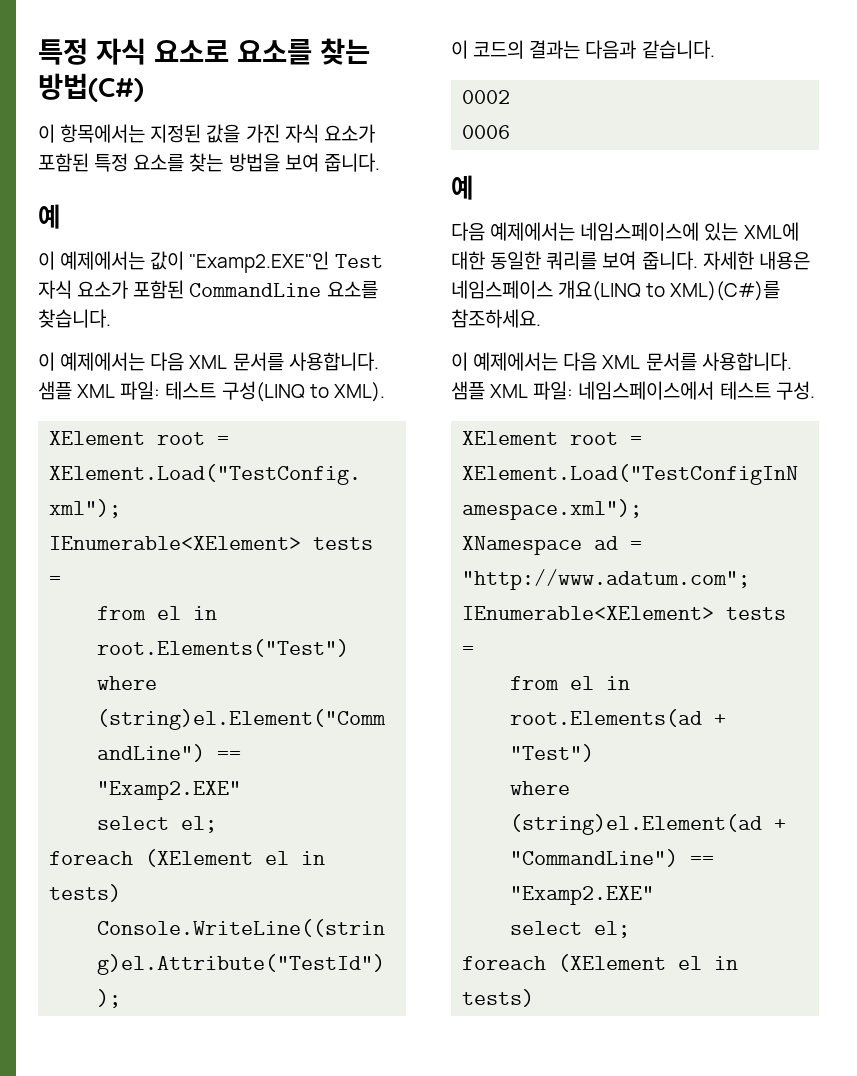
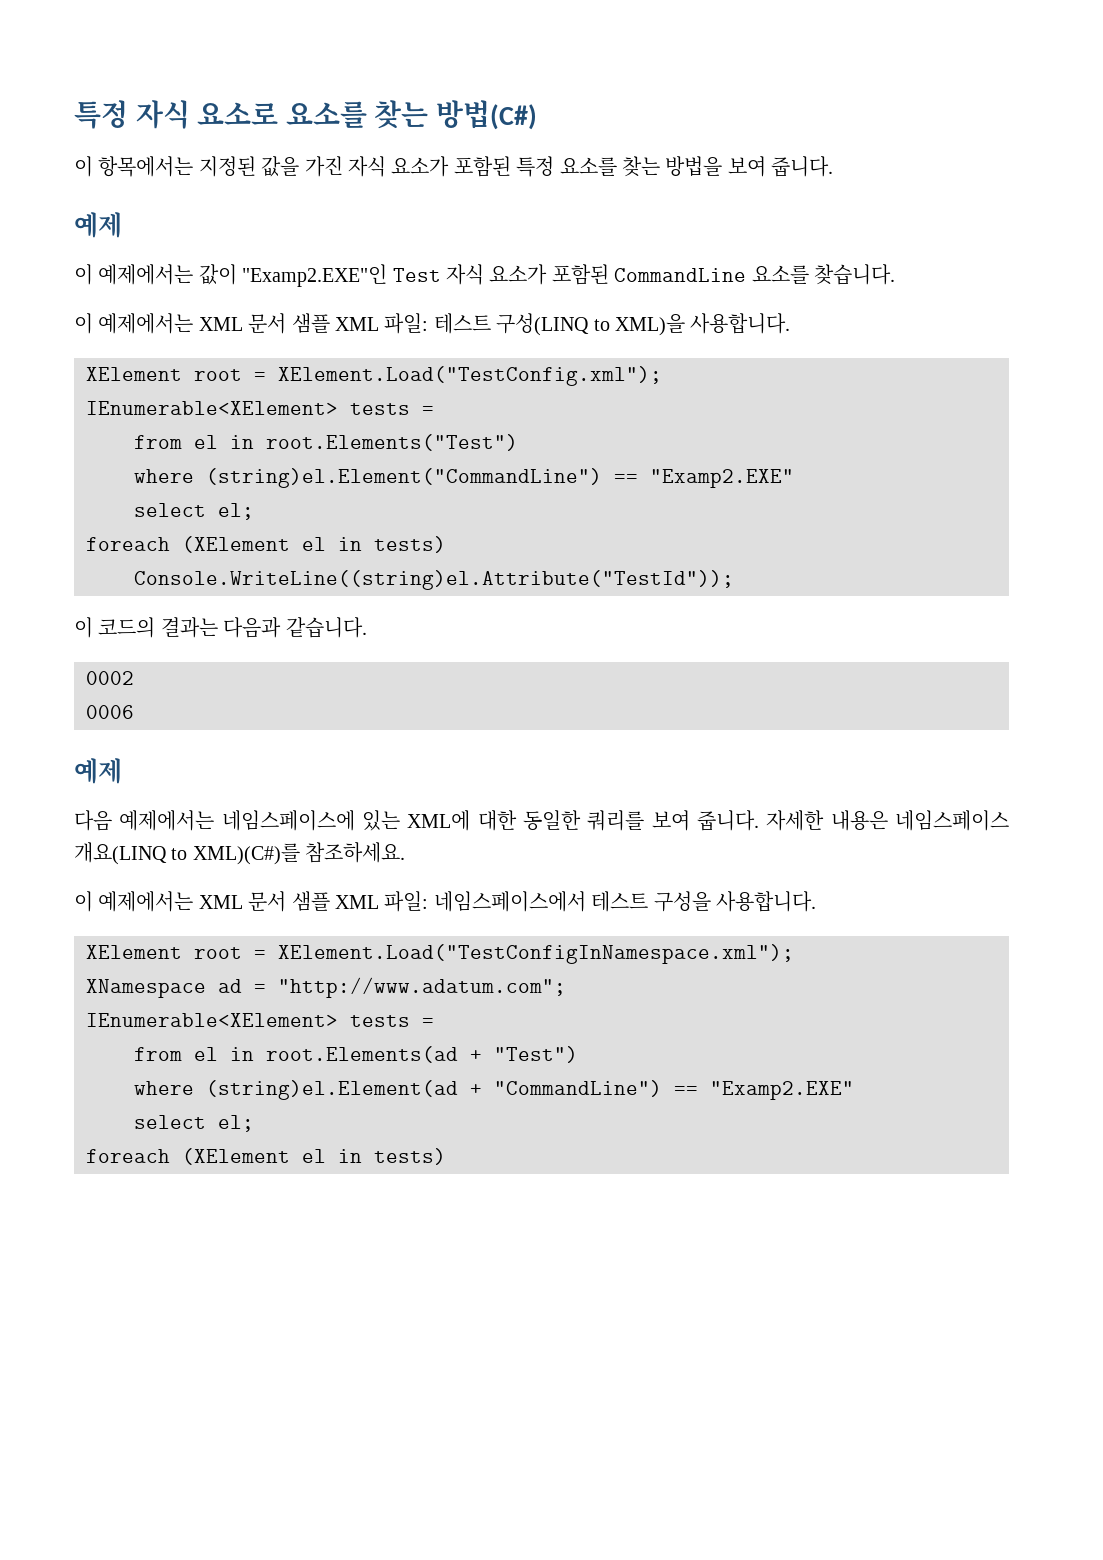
  이 항목에서는 지정된 값을 가진 자식 요소가 포함된 특정 요소를 찾는 방법을 보여 줍니다.
- 예
+ 예제
- 이 예제에서는 다음 XML 문서를 사용합니다. 샘플 XML 파일: 테스트 구성(LINQ to XML).
+ 이 예제에서는 XML 문서 샘플 XML 파일: 테스트 구성(LINQ to XML)을 사용합니다.
  0006
- 예
+ 예제
- 이 예제에서는 다음 XML 문서를 사용합니다. 샘플 XML 파일: 네임스페이스에서 테스트 구성.
+ 이 예제에서는 XML 문서 샘플 XML 파일: 네임스페이스에서 테스트 구성을 사용합니다.

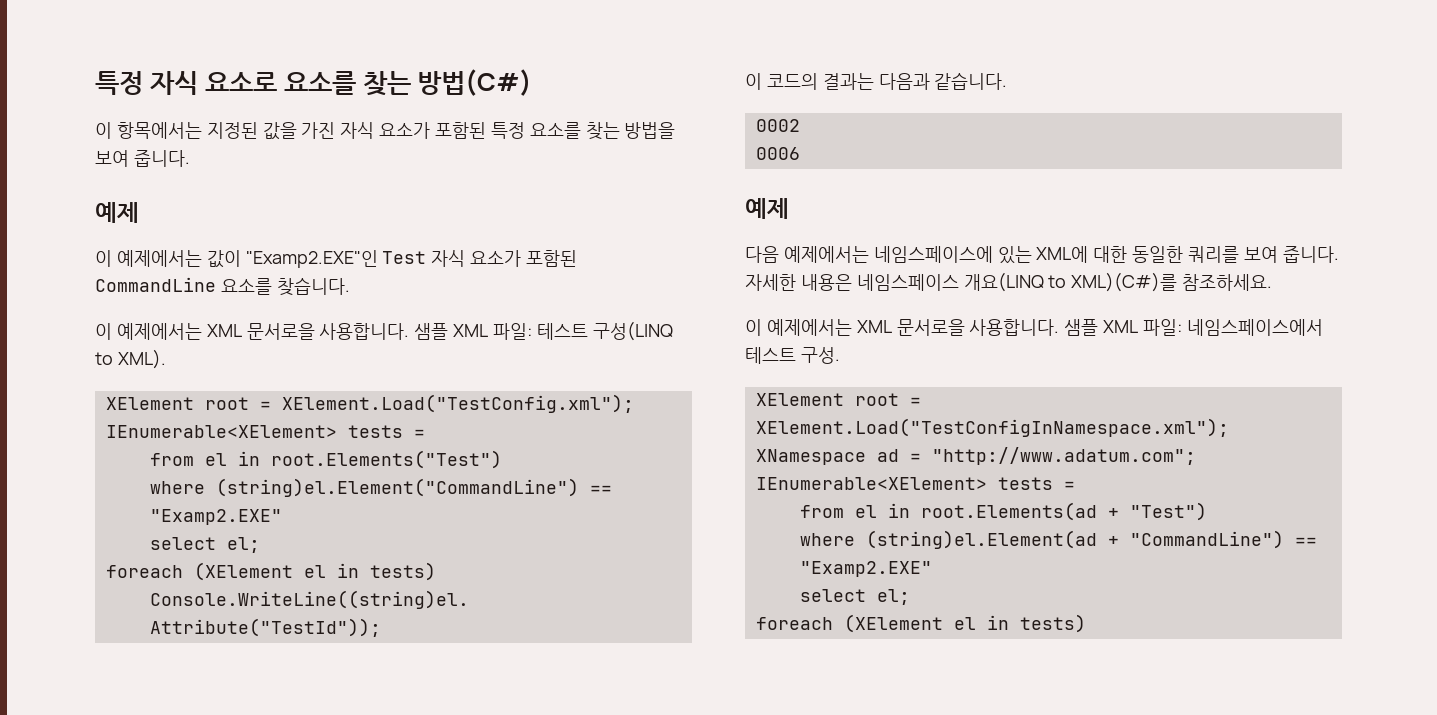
- 이 예제에서는 XML 문서 샘플 XML 파일: 테스트 구성(LINQ to XML)을 사용합니다.
+ 이 예제에서는 XML 문서로을 사용합니다. 샘플 XML 파일: 테스트 구성(LINQ to XML).
- 이 예제에서는 XML 문서 샘플 XML 파일: 네임스페이스에서 테스트 구성을 사용합니다.
+ 이 예제에서는 XML 문서로을 사용합니다. 샘플 XML 파일: 네임스페이스에서 테스트 구성.

